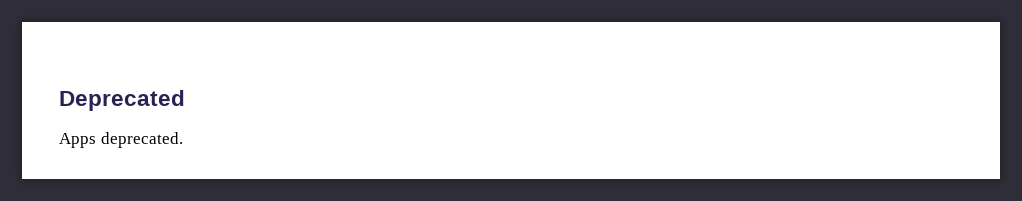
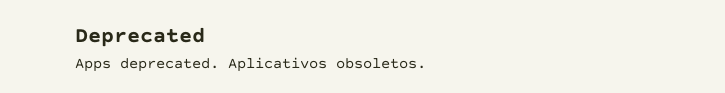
+ Aplicativos obsoletos.

